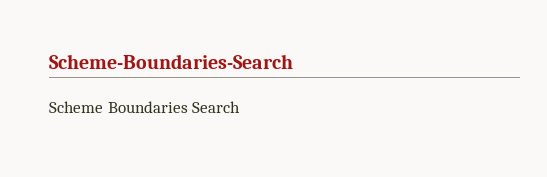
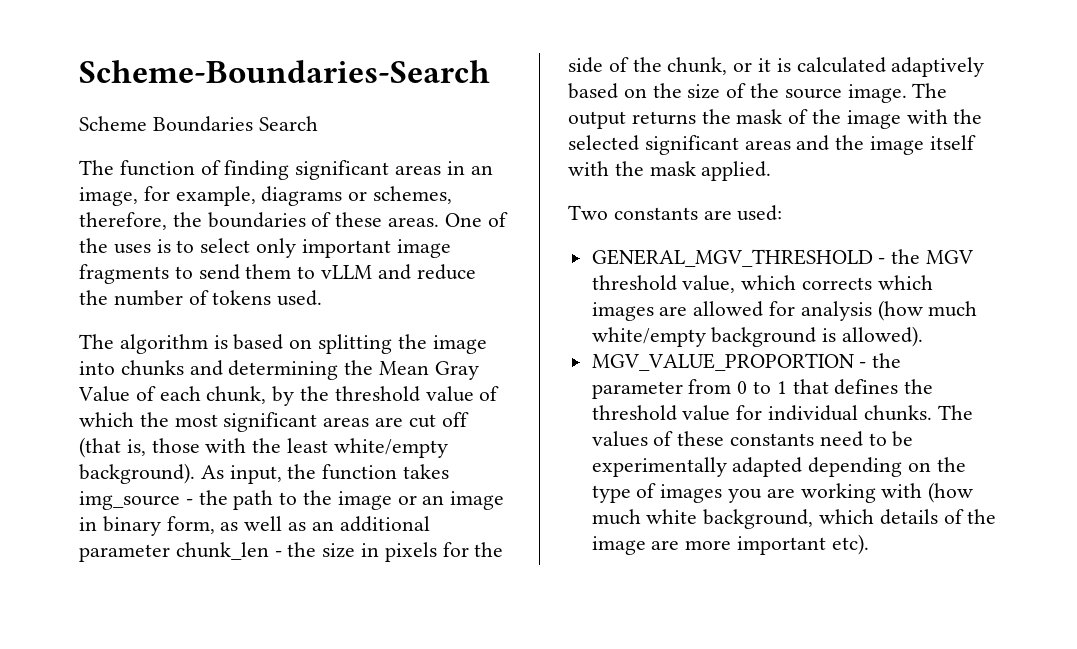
+ The function of finding significant areas in an image, for example, diagrams or schemes, therefore, the boundaries of these areas. One of the uses is to select only important image fragments to send them to vLLM and reduce the number of tokens used.
+ The algorithm is based on splitting the image into chunks and determining the Mean Gray Value of each chunk, by the threshold value of which the most significant areas are cut off (that is, those with the least white/empty background). As input, the function takes img_source - the path to the image or an image in binary form, as well as an additional parameter chunk_len - the size in pixels for the side of the chunk, or it is calculated adaptively based on the size of the source image. The output returns the mask of the image with the selected significant areas and the image itself with the mask applied.
+ Two constants are used:
+ GENERAL_MGV_THRESHOLD - the MGV threshold value, which corrects which images are allowed for analysis (how much white/empty background is allowed).
+ MGV_VALUE_PROPORTION - the parameter from 0 to 1 that defines the threshold value for individual chunks. The values of these constants need to be experimentally adapted depending on the type of images you are working with (how much white background, which details of the image are more important etc).

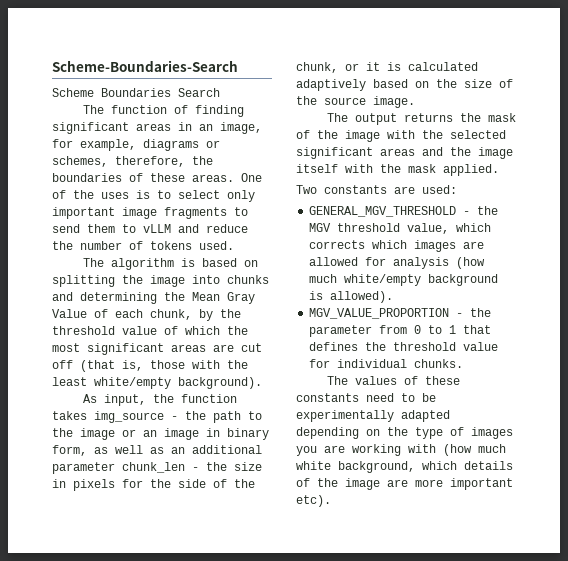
- The algorithm is based on splitting the image into chunks and determining the Mean Gray Value of each chunk, by the threshold value of which the most significant areas are cut off (that is, those with the least white/empty background). As input, the function takes img_source - the path to the image or an image in binary form, as well as an additional parameter chunk_len - the size in pixels for the side of the chunk, or it is calculated adaptively based on the size of the source image. The output returns the mask of the image with the selected significant areas and the image itself with the mask applied.
+ The algorithm is based on splitting the image into chunks and determining the Mean Gray Value of each chunk, by the threshold value of which the most significant areas are cut off (that is, those with the least white/empty background).
+ As input, the function takes img_source - the path to the image or an image in binary form, as well as an additional parameter chunk_len - the size in pixels for the side of the chunk, or it is calculated adaptively based on the size of the source image.
+ The output returns the mask of the image with the selected significant areas and the image itself with the mask applied.
- MGV_VALUE_PROPORTION - the parameter from 0 to 1 that defines the threshold value for individual chunks. The values of these constants need to be experimentally adapted depending on the type of images you are working with (how much white background, which details of the image are more important etc).
+ MGV_VALUE_PROPORTION - the parameter from 0 to 1 that defines the threshold value for individual chunks.
+ The values of these constants need to be experimentally adapted depending on the type of images you are working with (how much white background, which details of the image are more important etc).

